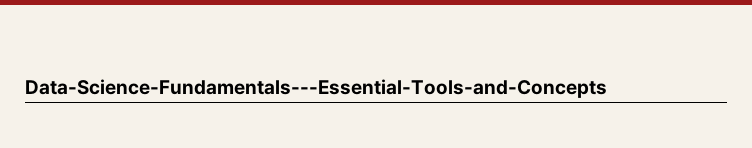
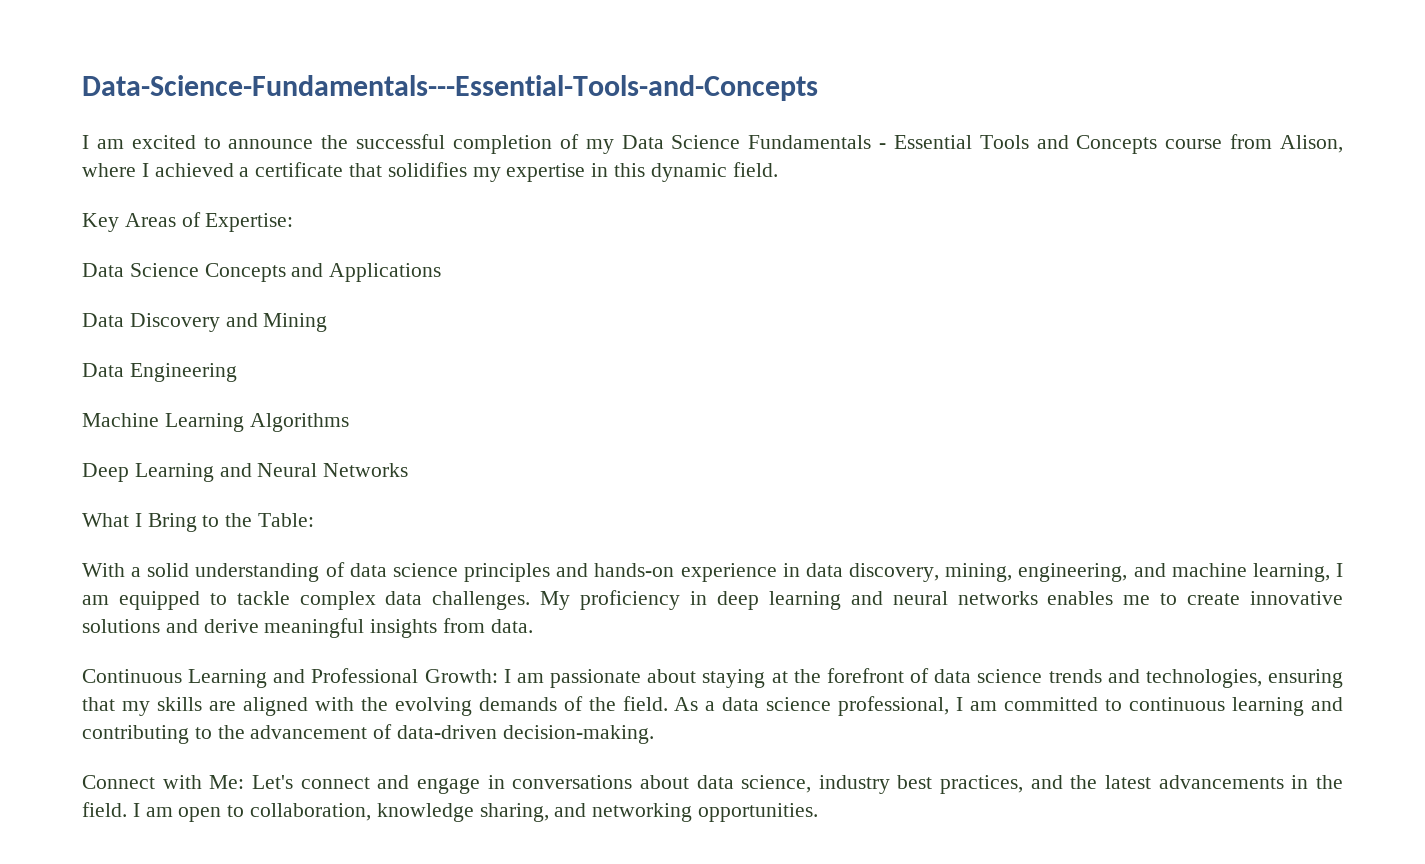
+ I am excited to announce the successful completion of my Data Science Fundamentals - Essential Tools and Concepts course from Alison, where I achieved a certificate that solidifies my expertise in this dynamic field.
+ Key Areas of Expertise:
+ Data Science Concepts and Applications
+ Data Discovery and Mining
+ Data Engineering
+ Machine Learning Algorithms
+ Deep Learning and Neural Networks
+ What I Bring to the Table:
+ With a solid understanding of data science principles and hands-on experience in data discovery, mining, engineering, and machine learning, I am equipped to tackle complex data challenges. My proficiency in deep learning and neural networks enables me to create innovative solutions and derive meaningful insights from data.
+ Continuous Learning and Professional Growth: I am passionate about staying at the forefront of data science trends and technologies, ensuring that my skills are aligned with the evolving demands of the field. As a data science professional, I am committed to continuous learning and contributing to the advancement of data-driven decision-making.
+ Connect with Me: Let's connect and engage in conversations about data science, industry best practices, and the latest advancements in the field. I am open to collaboration, knowledge sharing, and networking opportunities.

